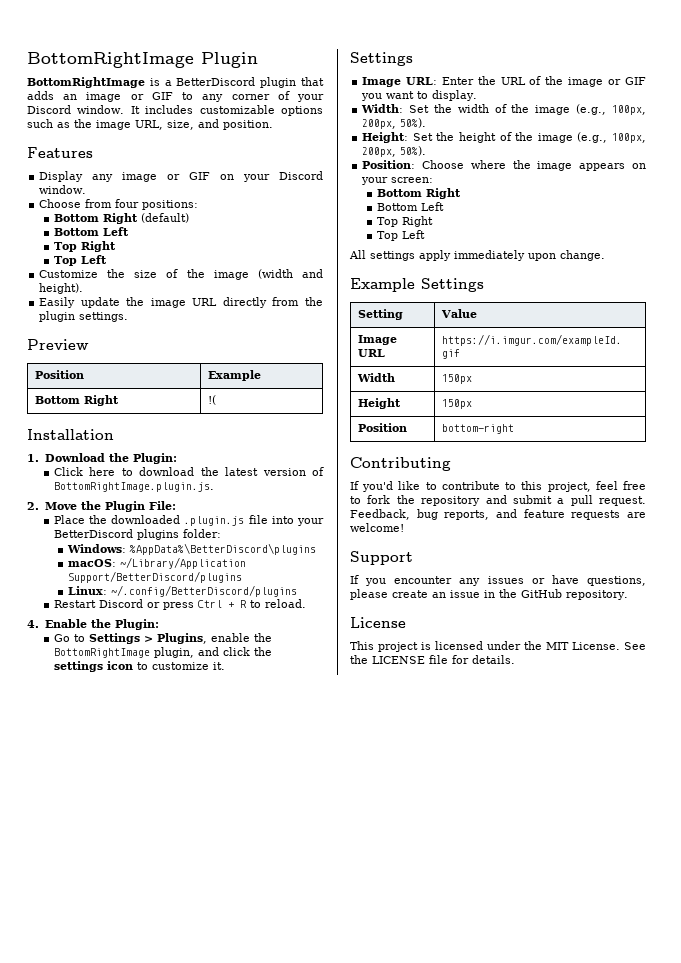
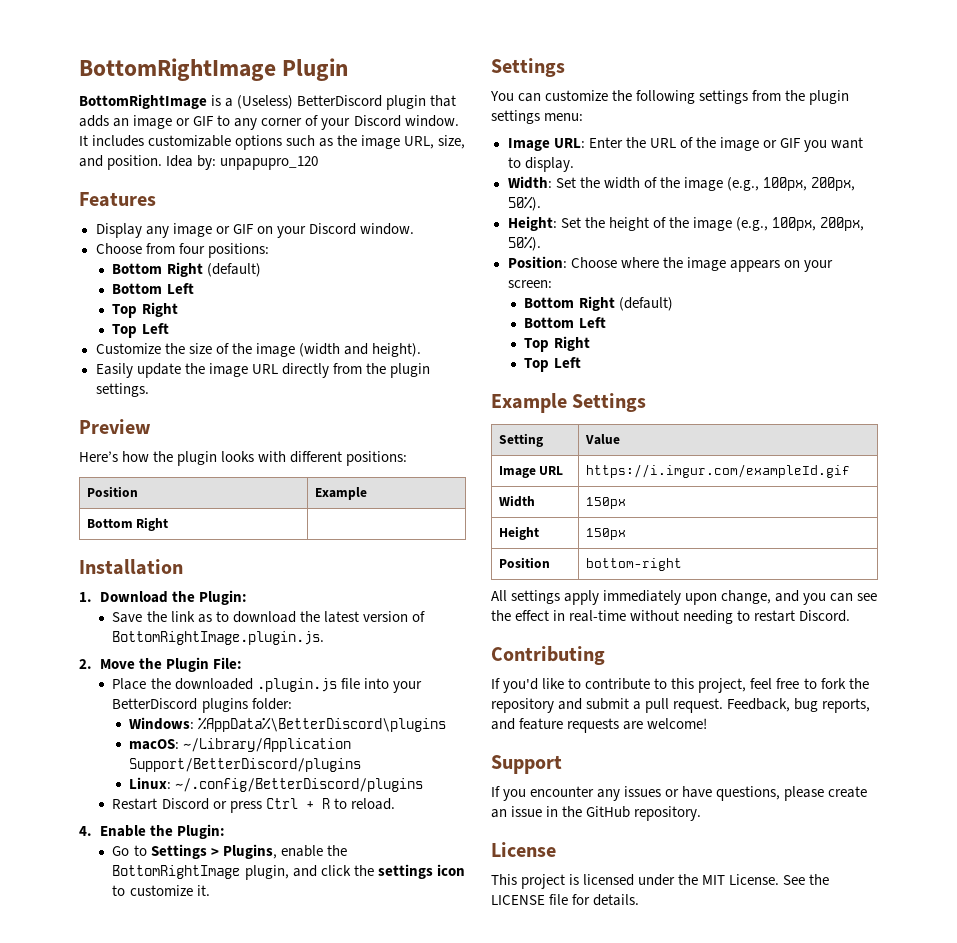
- BottomRightImage is a BetterDiscord plugin that adds an image or GIF to any corner of your Discord window.
+ BottomRightImage is a (Useless) BetterDiscord plugin that adds an image or GIF to any corner of your Discord window.
+ Idea by: unpapupro_120
+ Here’s how the plugin looks with different positions:
- Bottom Right | !(
+ Bottom Right |
- Click here to download the latest version of BottomRightImage.plugin.js.
+ Save the link as to download the latest version of BottomRightImage.plugin.js.
+ You can customize the following settings from the plugin settings menu:
  Position: Choose where the image appears on your screen:
- Bottom Right
+ Bottom Right (default)
  Bottom Left
  Top Right
  Top Left
- All settings apply immediately upon change.
+ All settings apply immediately upon change, and you can see the effect in real-time without needing to restart Discord.

